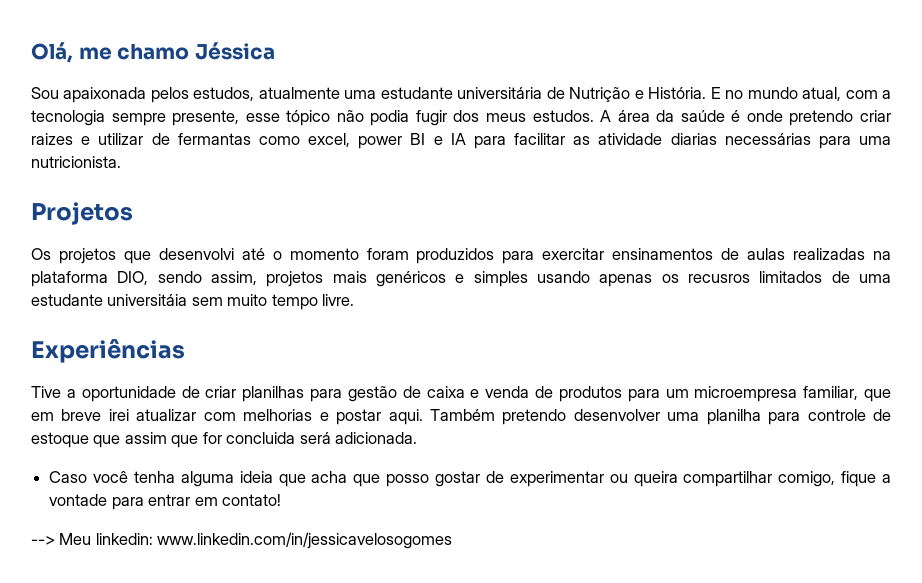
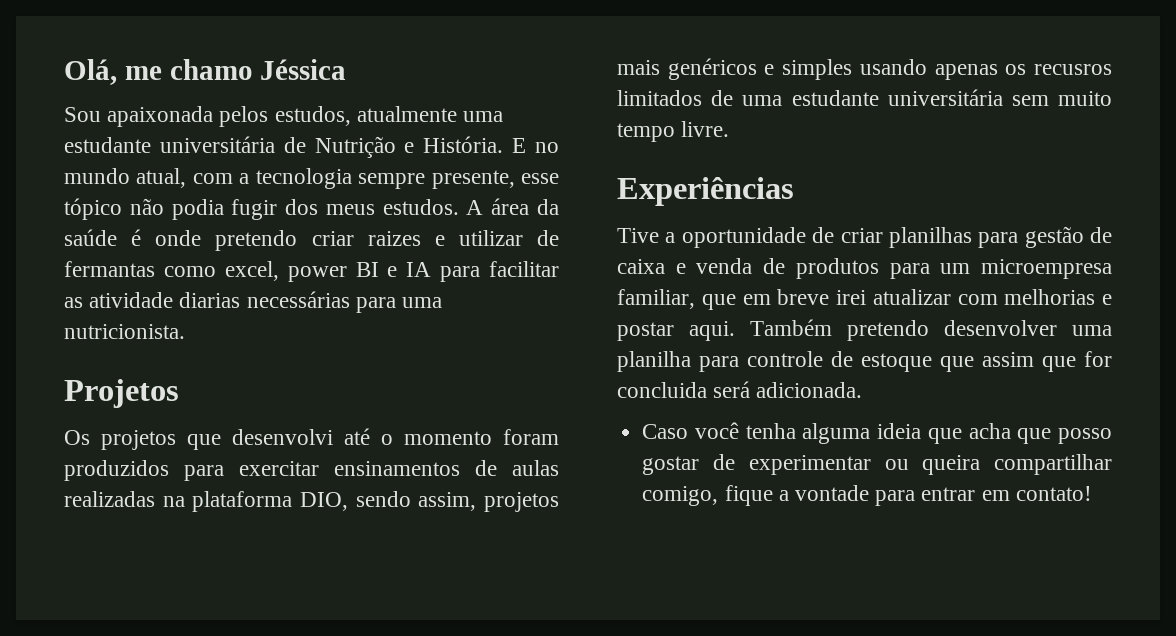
- Os projetos que desenvolvi até o momento foram produzidos para exercitar ensinamentos de aulas realizadas na plataforma DIO, sendo assim, projetos mais genéricos e simples usando apenas os recusros limitados de uma estudante universitáia sem muito tempo livre.
+ Os projetos que desenvolvi até o momento foram produzidos para exercitar ensinamentos de aulas realizadas na plataforma DIO, sendo assim, projetos mais genéricos e simples usando apenas os recusros limitados de uma estudante universitária sem muito tempo livre.
- --> Meu linkedin: www.linkedin.com/in/jessicavelosogomes

